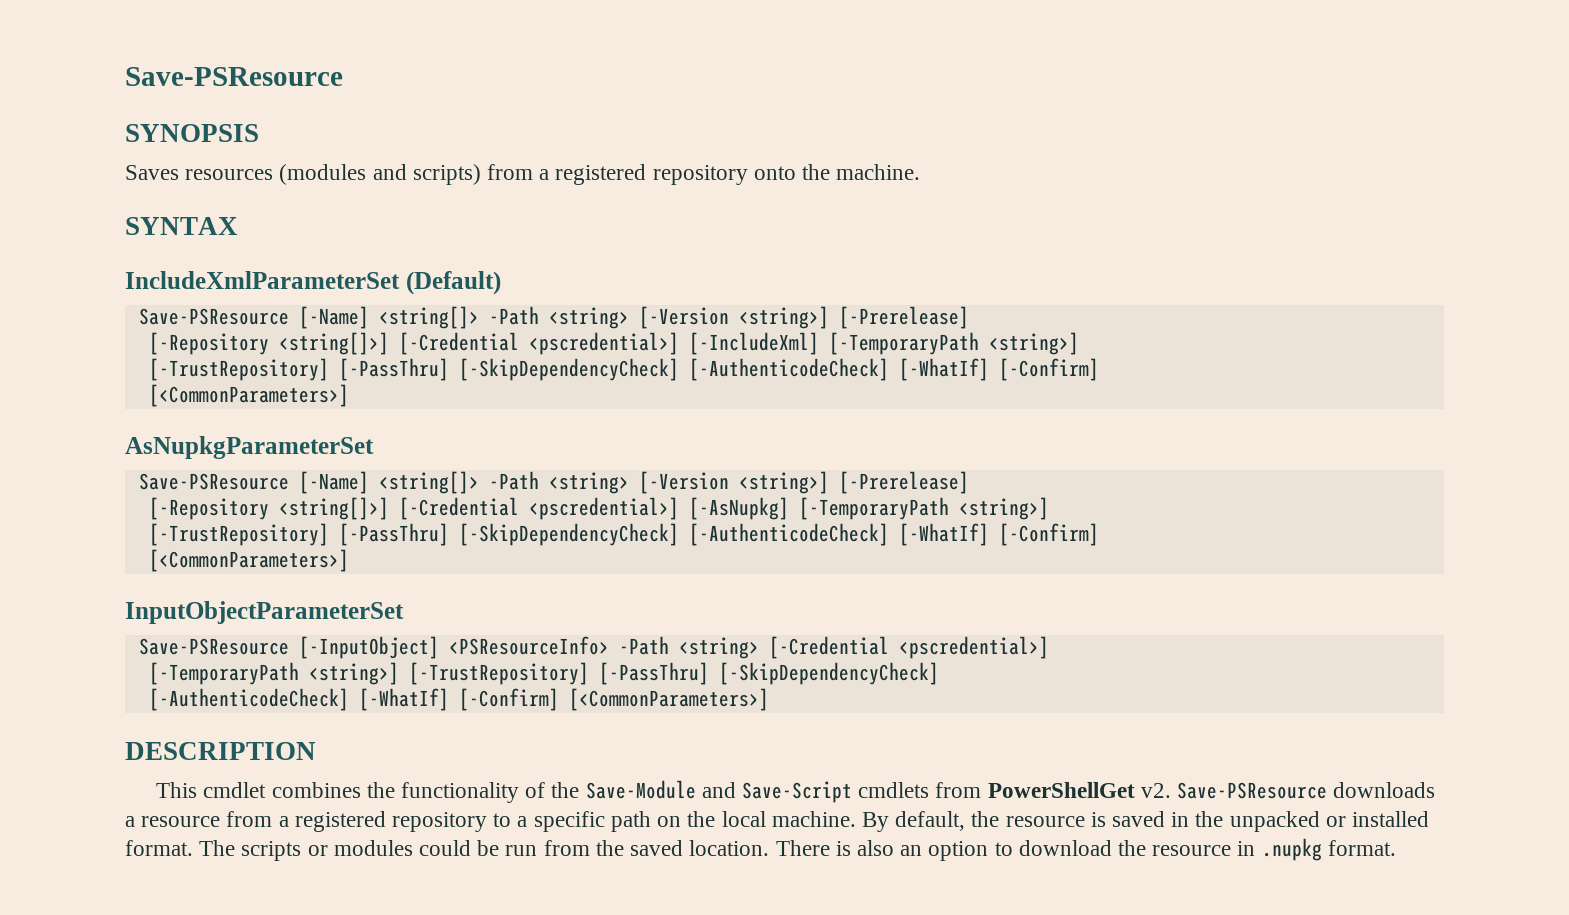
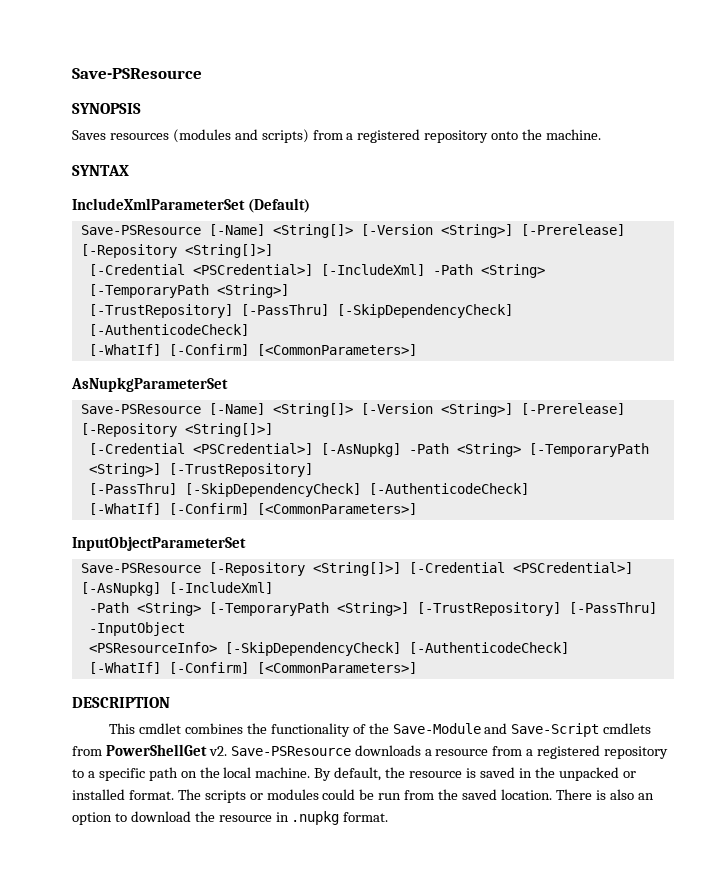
  IncludeXmlParameterSet (Default)
- Save-PSResource [-Name] <string[]> -Path <string> [-Version <string>] [-Prerelease]
- [-Repository <string[]>] [-Credential <pscredential>] [-IncludeXml] [-TemporaryPath <string>]
- [-TrustRepository] [-PassThru] [-SkipDependencyCheck] [-AuthenticodeCheck] [-WhatIf] [-Confirm]
- [<CommonParameters>]
+ Save-PSResource [-Name] <String[]> [-Version <String>] [-Prerelease] [-Repository <String[]>]
+ [-Credential <PSCredential>] [-IncludeXml] -Path <String> [-TemporaryPath <String>]
+ [-TrustRepository] [-PassThru] [-SkipDependencyCheck] [-AuthenticodeCheck]
+ [-WhatIf] [-Confirm] [<CommonParameters>]
  AsNupkgParameterSet
- Save-PSResource [-Name] <string[]> -Path <string> [-Version <string>] [-Prerelease]
- [-Repository <string[]>] [-Credential <pscredential>] [-AsNupkg] [-TemporaryPath <string>]
- [-TrustRepository] [-PassThru] [-SkipDependencyCheck] [-AuthenticodeCheck] [-WhatIf] [-Confirm]
- [<CommonParameters>]
+ Save-PSResource [-Name] <String[]> [-Version <String>] [-Prerelease] [-Repository <String[]>]
+ [-Credential <PSCredential>] [-AsNupkg] -Path <String> [-TemporaryPath <String>] [-TrustRepository]
+ [-PassThru] [-SkipDependencyCheck] [-AuthenticodeCheck]
+ [-WhatIf] [-Confirm] [<CommonParameters>]
- Save-PSResource [-InputObject] <PSResourceInfo> -Path <string> [-Credential <pscredential>]
- [-TemporaryPath <string>] [-TrustRepository] [-PassThru] [-SkipDependencyCheck]
- [-AuthenticodeCheck] [-WhatIf] [-Confirm] [<CommonParameters>]
+ Save-PSResource [-Repository <String[]>] [-Credential <PSCredential>] [-AsNupkg] [-IncludeXml]
+ -Path <String> [-TemporaryPath <String>] [-TrustRepository] [-PassThru] -InputObject
+ <PSResourceInfo> [-SkipDependencyCheck] [-AuthenticodeCheck]
+ [-WhatIf] [-Confirm] [<CommonParameters>]

